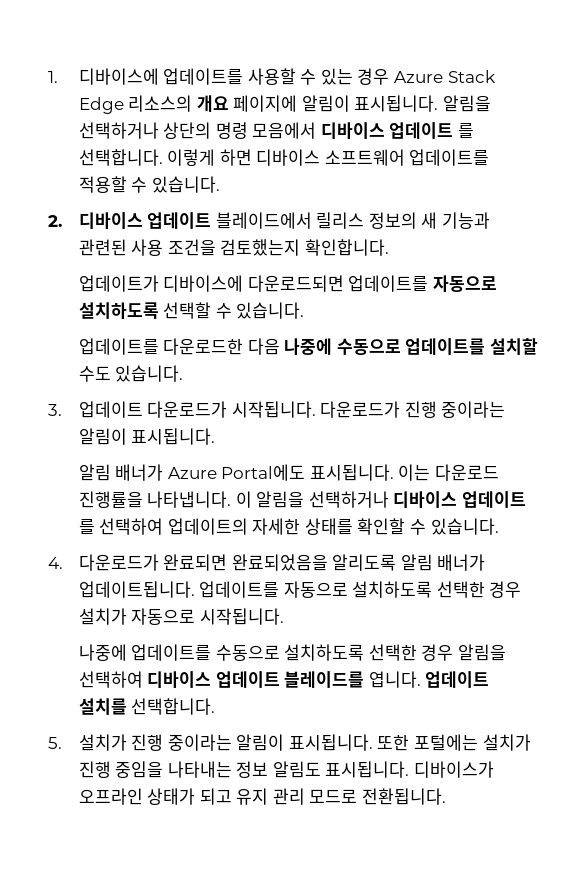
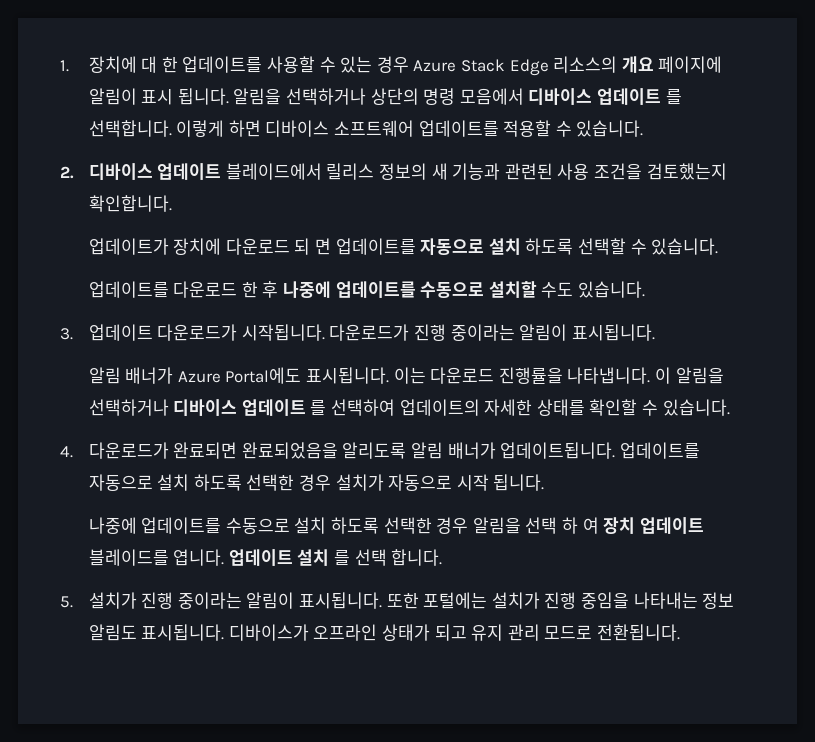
- 1. 디바이스에 업데이트를 사용할 수 있는 경우 Azure Stack Edge 리소스의 개요 페이지에 알림이 표시됩니다.
+ 1. 장치에 대 한 업데이트를 사용할 수 있는 경우 Azure Stack Edge 리소스의 개요 페이지에 알림이 표시 됩니다.
- 업데이트가 디바이스에 다운로드되면 업데이트를 자동으로 설치하도록 선택할 수 있습니다.
- 업데이트를 다운로드한 다음 나중에 수동으로 업데이트를 설치할 수도 있습니다.
+ 업데이트가 장치에 다운로드 되 면 업데이트를 자동으로 설치 하도록 선택할 수 있습니다.
+ 업데이트를 다운로드 한 후 나중에 업데이트를 수동으로 설치할 수도 있습니다.
- 업데이트를 자동으로 설치하도록 선택한 경우 설치가 자동으로 시작됩니다.
- 나중에 업데이트를 수동으로 설치하도록 선택한 경우 알림을 선택하여 디바이스 업데이트 블레이드를 엽니다. 업데이트 설치를 선택합니다.
+ 업데이트를 자동으로 설치 하도록 선택한 경우 설치가 자동으로 시작 됩니다.
+ 나중에 업데이트를 수동으로 설치 하도록 선택한 경우 알림을 선택 하 여 장치 업데이트 블레이드를 엽니다. 업데이트 설치 를 선택 합니다.

